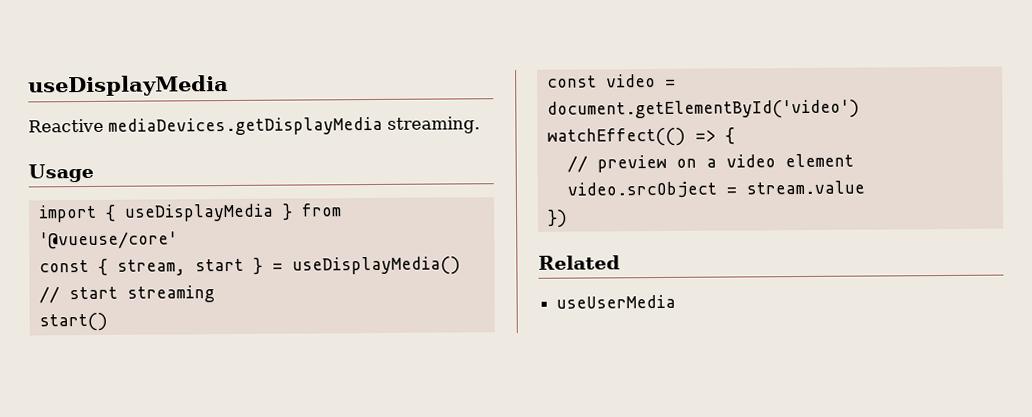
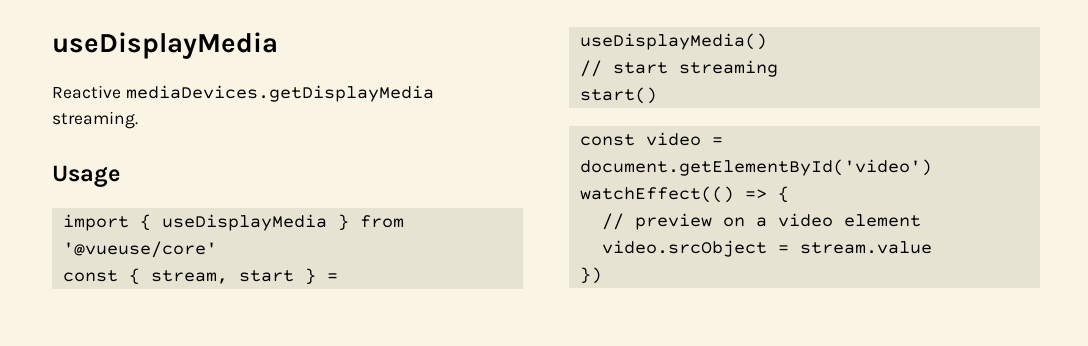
- Related
- useUserMedia

